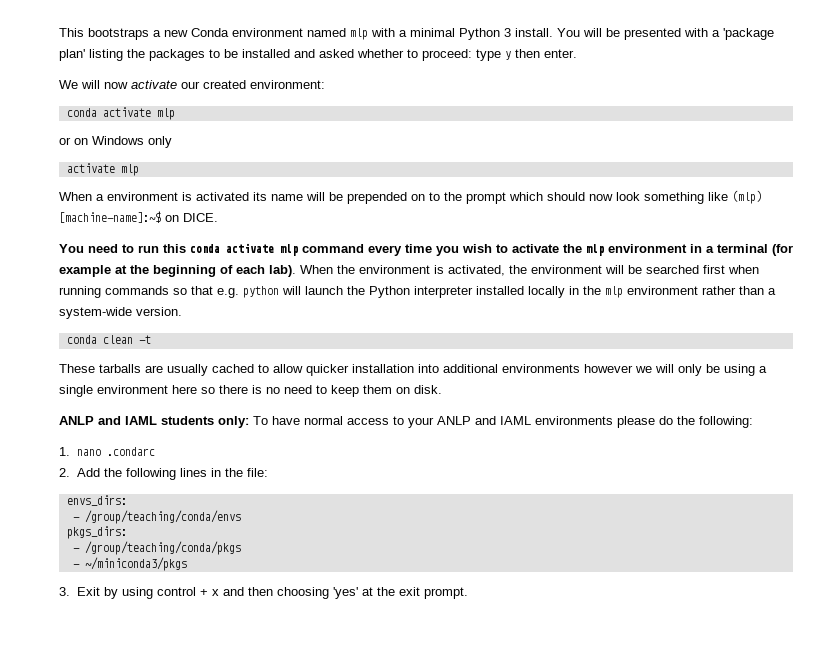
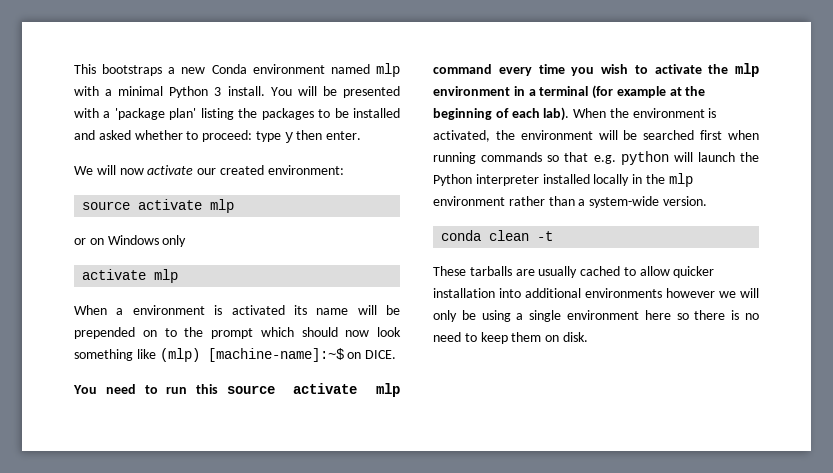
  We will now activate our created environment:
- conda activate mlp
+ source activate mlp
- You need to run this conda activate mlp command every time you wish to activate the mlp environment in a terminal (for example at the beginning of each lab).
+ You need to run this source activate mlp command every time you wish to activate the mlp environment in a terminal (for example at the beginning of each lab).
- ANLP and IAML students only: To have normal access to your ANLP and IAML environments please do the following:
- 1. nano .condarc
- 2. Add the following lines in the file:
- envs_dirs:
- - /group/teaching/conda/envs
- pkgs_dirs:
- - /group/teaching/conda/pkgs
- - ~/miniconda3/pkgs
- 3. Exit by using control + x and then choosing 'yes' at the exit prompt.

